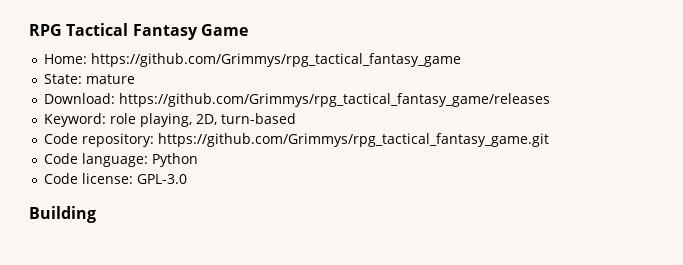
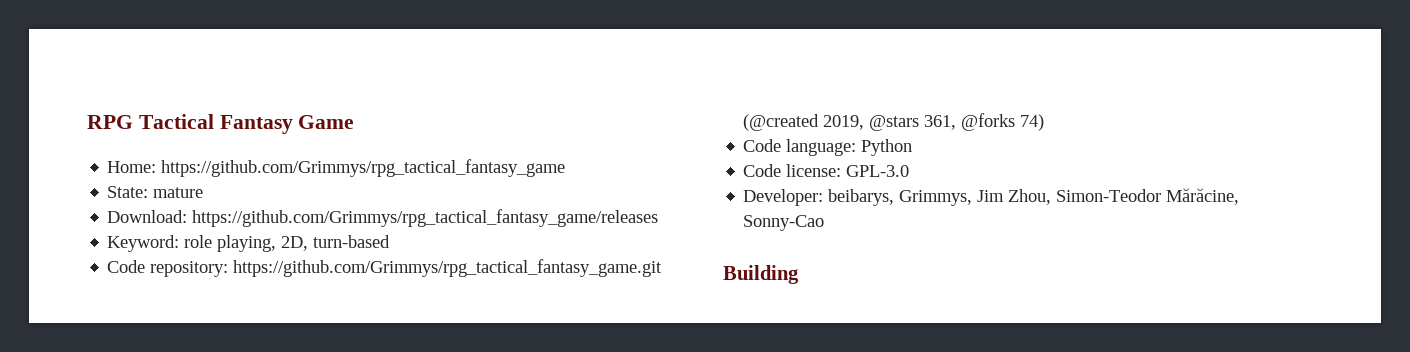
- Code repository: https://github.com/Grimmys/rpg_tactical_fantasy_game.git
+ Code repository: https://github.com/Grimmys/rpg_tactical_fantasy_game.git (@created 2019, @stars 361, @forks 74)
+ Developer: beibarys, Grimmys, Jim Zhou, Simon-Teodor Mărăcine, Sonny-Cao

